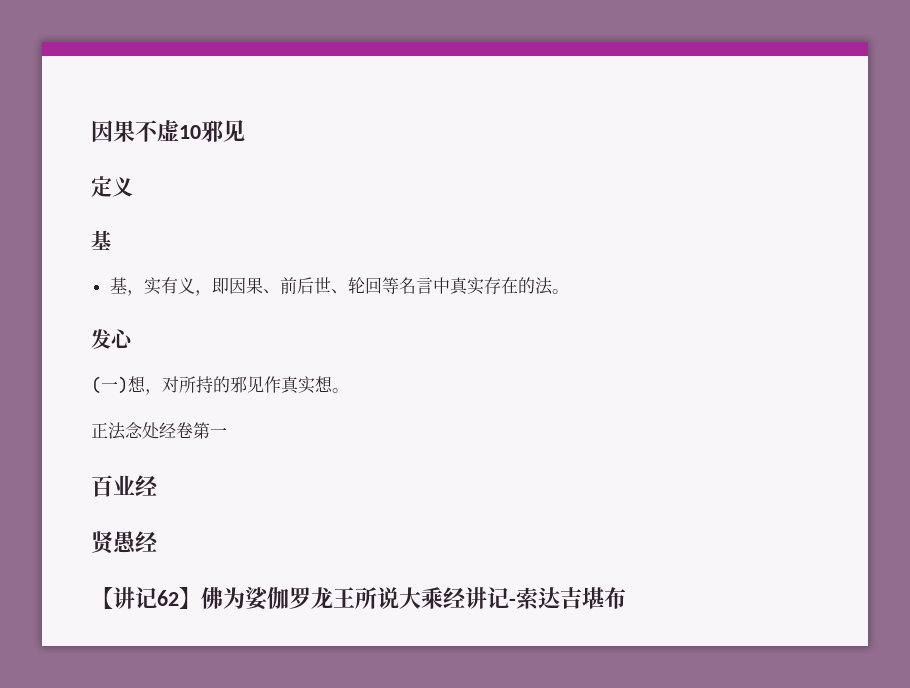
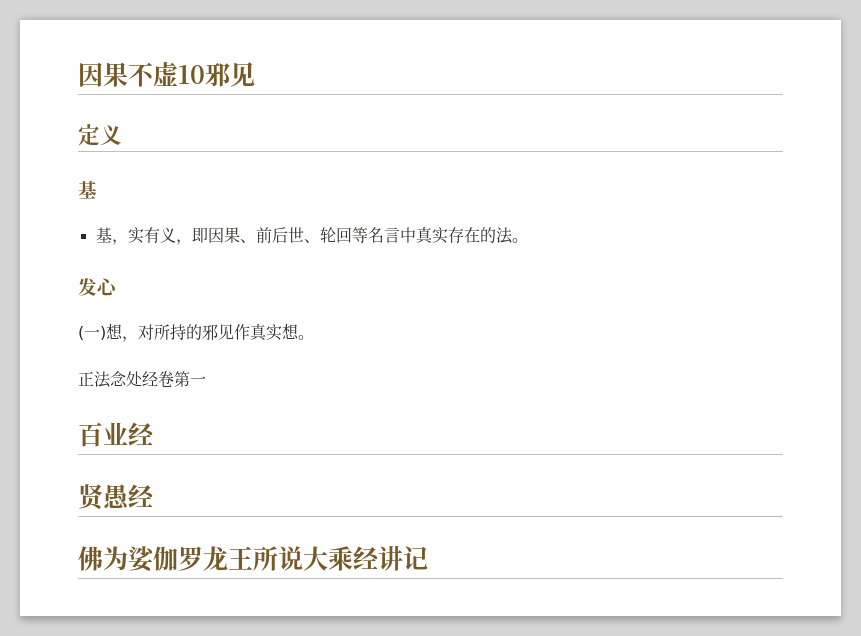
- 【讲记62】佛为娑伽罗龙王所说大乘经讲记-索达吉堪布
+ 佛为娑伽罗龙王所说大乘经讲记

